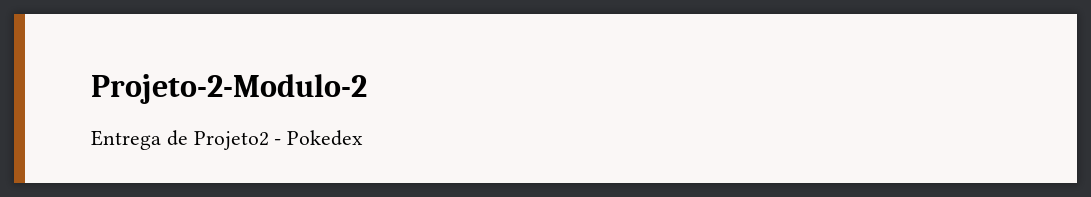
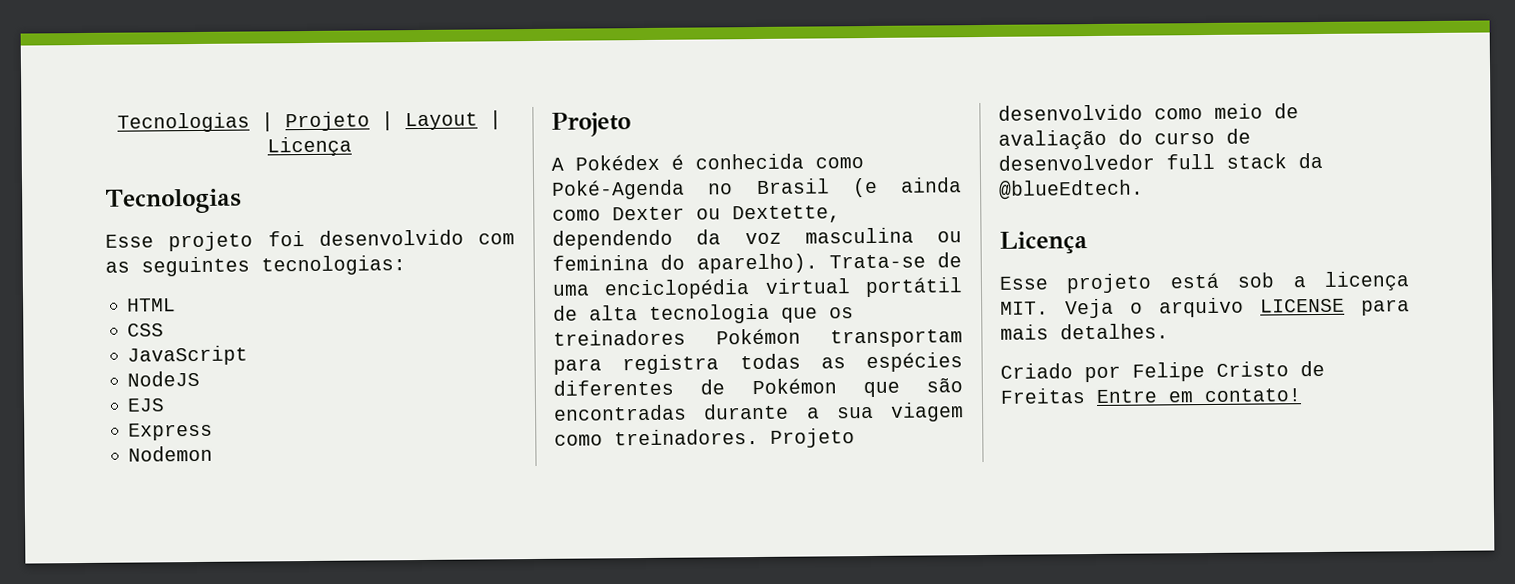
- Projeto-2-Modulo-2
- Entrega de Projeto2 - Pokedex
+ Tecnologias | Projeto | Layout | Licença
+ Tecnologias
+ Esse projeto foi desenvolvido com as seguintes tecnologias:
+ HTML
+ CSS
+ JavaScript
+ NodeJS
+ EJS
+ Express
+ Nodemon
+ Projeto
+ A Pokédex é conhecida como Poké-Agenda no Brasil (e ainda como Dexter ou Dextette, dependendo da voz masculina ou feminina do aparelho). Trata-se de uma enciclopédia virtual portátil de alta tecnologia que os treinadores Pokémon transportam para registra todas as espécies diferentes de Pokémon que são encontradas durante a sua viagem como treinadores. Projeto desenvolvido como meio de avaliação do curso de desenvolvedor full stack da @blueEdtech.
+ Licença
+ Esse projeto está sob a licença MIT. Veja o arquivo LICENSE para mais detalhes.
+ Criado por Felipe Cristo de Freitas Entre em contato!

